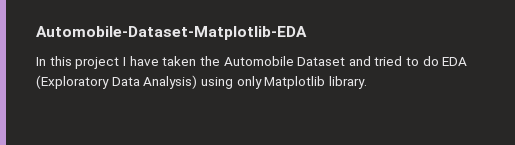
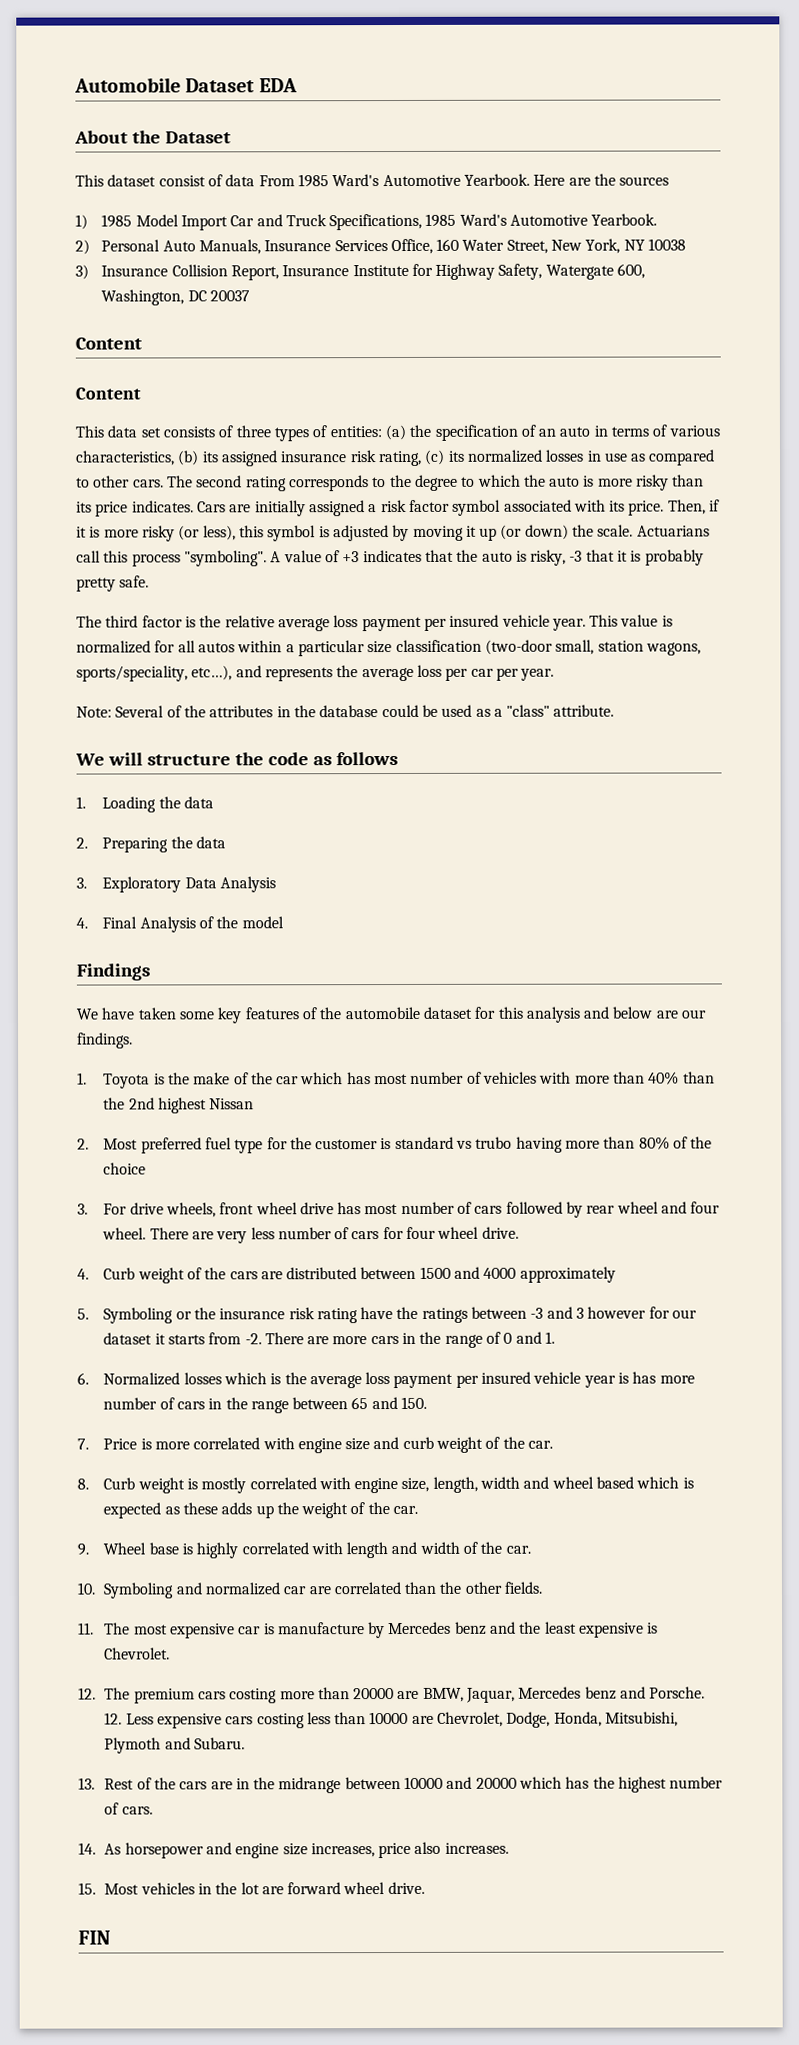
- Automobile-Dataset-Matplotlib-EDA
- In this project I have taken the Automobile Dataset and tried to do EDA (Exploratory Data Analysis) using only Matplotlib library.
+ Automobile Dataset EDA
+ About the Dataset
+ This dataset consist of data From 1985 Ward's Automotive Yearbook. Here are the sources
+ 1) 1985 Model Import Car and Truck Specifications, 1985 Ward's Automotive Yearbook.
+ 2) Personal Auto Manuals, Insurance Services Office, 160 Water Street, New York, NY 10038
+ 3) Insurance Collision Report, Insurance Institute for Highway Safety, Watergate 600, Washington, DC 20037
+ Content
+ Content
+ This data set consists of three types of entities: (a) the specification of an auto in terms of various characteristics, (b) its assigned insurance risk rating, (c) its normalized losses in use as compared to other cars. The second rating corresponds to the degree to which the auto is more risky than its price indicates. Cars are initially assigned a risk factor symbol associated with its price. Then, if it is more risky (or less), this symbol is adjusted by moving it up (or down) the scale. Actuarians call this process "symboling". A value of +3 indicates that the auto is risky, -3 that it is probably pretty safe.
+ The third factor is the relative average loss payment per insured vehicle year. This value is normalized for all autos within a particular size classification (two-door small, station wagons, sports/speciality, etc…), and represents the average loss per car per year.
+ Note: Several of the attributes in the database could be used as a "class" attribute.
+ We will structure the code as follows
+ 1. Loading the data
+ 2. Preparing the data
+ 3. Exploratory Data Analysis
+ 4. Final Analysis of the model
+ Findings
+ We have taken some key features of the automobile dataset for this analysis and below are our findings.
+ 1. Toyota is the make of the car which has most number of vehicles with more than 40% than the 2nd highest Nissan
+ 2. Most preferred fuel type for the customer is standard vs trubo having more than 80% of the choice
+ 3. For drive wheels, front wheel drive has most number of cars followed by rear wheel and four wheel. There are very less number of cars for four wheel drive.
+ 4. Curb weight of the cars are distributed between 1500 and 4000 approximately
+ 5. Symboling or the insurance risk rating have the ratings between -3 and 3 however for our dataset it starts from -2. There are more cars in the range of 0 and 1.
+ 6. Normalized losses which is the average loss payment per insured vehicle year is has more number of cars in the range between 65 and 150.
+ 7. Price is more correlated with engine size and curb weight of the car.
+ 8. Curb weight is mostly correlated with engine size, length, width and wheel based which is expected as these adds up the weight of the car.
+ 9. Wheel base is highly correlated with length and width of the car.
+ 10. Symboling and normalized car are correlated than the other fields.
+ 11. The most expensive car is manufacture by Mercedes benz and the least expensive is Chevrolet.
+ 12. The premium cars costing more than 20000 are BMW, Jaquar, Mercedes benz and Porsche. 12. Less expensive cars costing less than 10000 are Chevrolet, Dodge, Honda, Mitsubishi, Plymoth and Subaru.
+ 13. Rest of the cars are in the midrange between 10000 and 20000 which has the highest number of cars.
+ 14. As horsepower and engine size increases, price also increases.
+ 15. Most vehicles in the lot are forward wheel drive.
+ FIN

